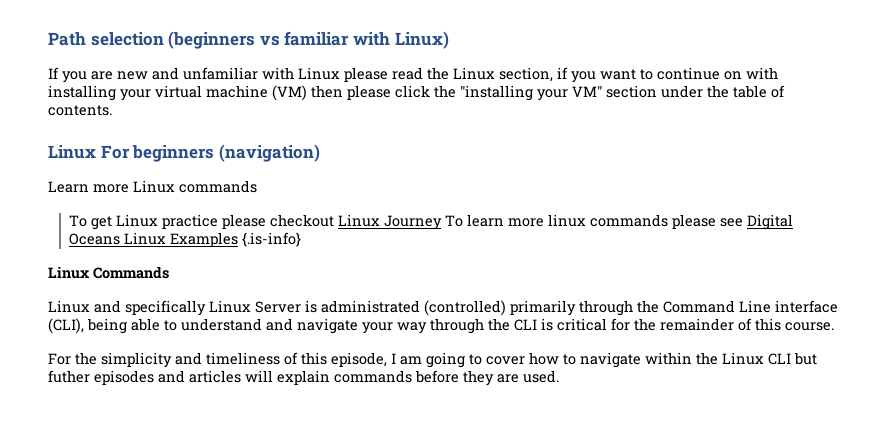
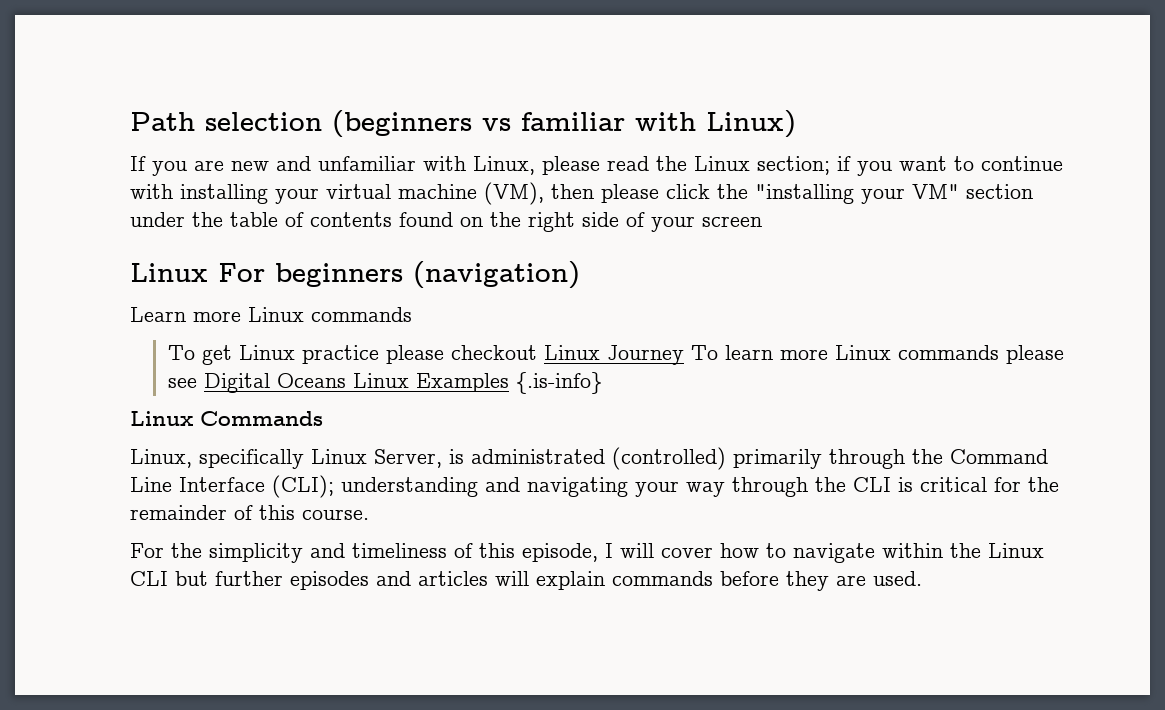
- If you are new and unfamiliar with Linux please read the Linux section, if you want to continue on with installing your virtual machine (VM) then please click the "installing your VM" section under the table of contents.
+ If you are new and unfamiliar with Linux, please read the Linux section; if you want to continue with installing your virtual machine (VM), then please click the "installing your VM" section under the table of contents found on the right side of your screen
- To get Linux practice please checkout Linux Journey To learn more linux commands please see Digital Oceans Linux Examples {.is-info}
+ To get Linux practice please checkout Linux Journey To learn more Linux commands please see Digital Oceans Linux Examples {.is-info}
- Linux and specifically Linux Server is administrated (controlled) primarily through the Command Line interface (CLI), being able to understand and navigate your way through the CLI is critical for the remainder of this course.
+ Linux, specifically Linux Server, is administrated (controlled) primarily through the Command Line Interface (CLI); understanding and navigating your way through the CLI is critical for the remainder of this course.
- For the simplicity and timeliness of this episode, I am going to cover how to navigate within the Linux CLI but futher episodes and articles will explain commands before they are used.
+ For the simplicity and timeliness of this episode, I will cover how to navigate within the Linux CLI but further episodes and articles will explain commands before they are used.

